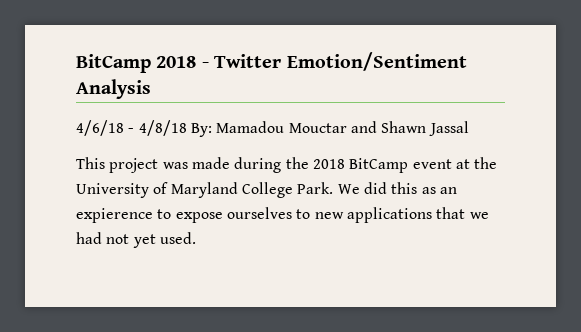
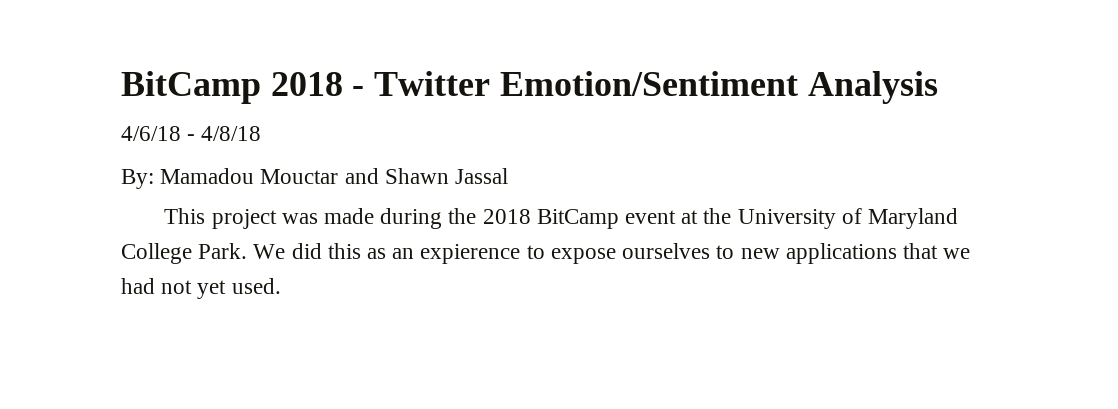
- 4/6/18 - 4/8/18 By: Mamadou Mouctar and Shawn Jassal
+ 4/6/18 - 4/8/18
+ By: Mamadou Mouctar and Shawn Jassal

